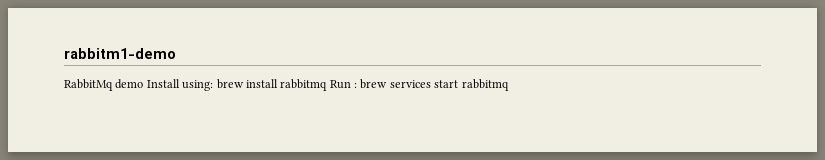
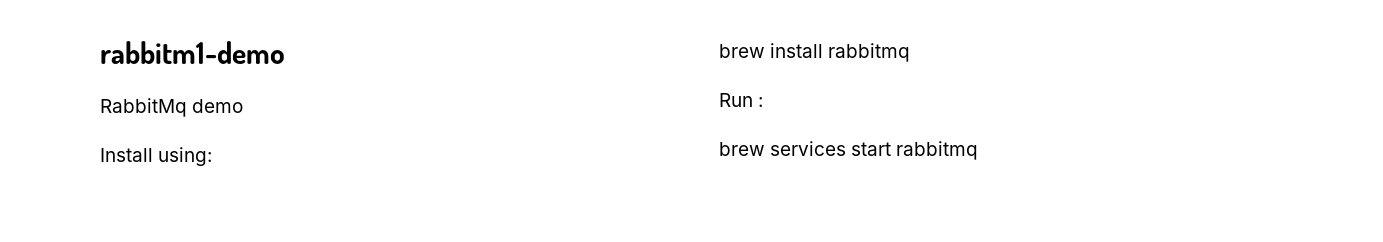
- RabbitMq demo Install using: brew install rabbitmq Run : brew services start rabbitmq
+ RabbitMq demo
+ Install using:
+ brew install rabbitmq
+ Run :
+ brew services start rabbitmq

